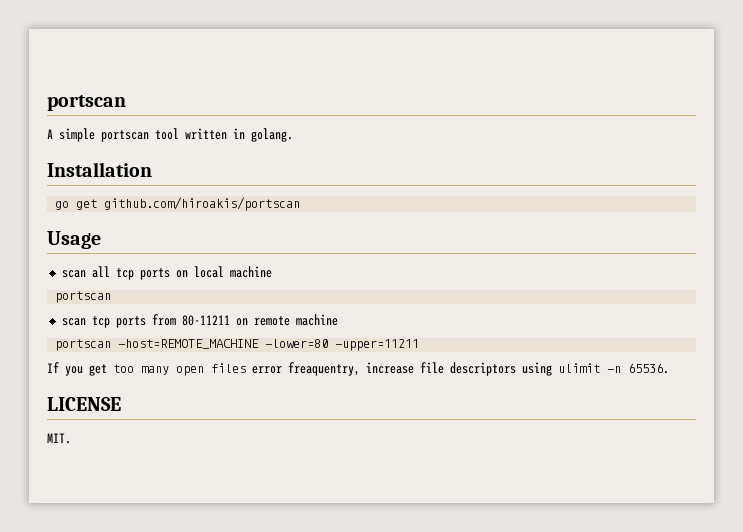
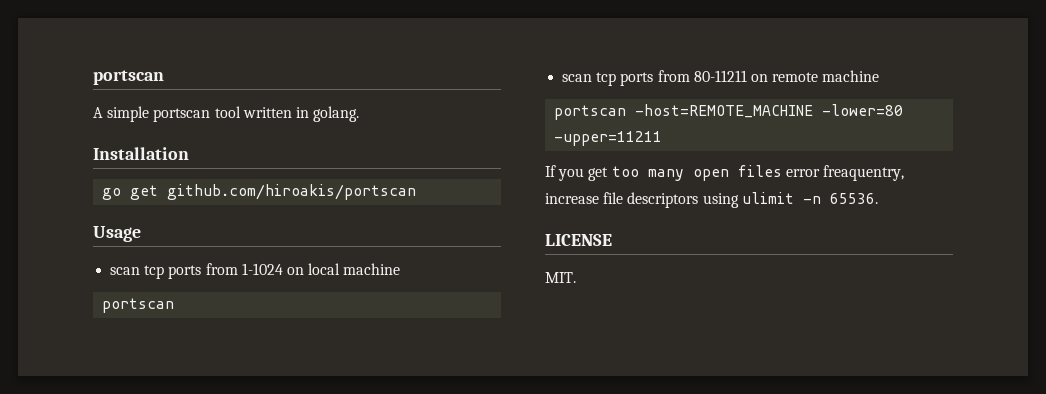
- scan all tcp ports on local machine
+ scan tcp ports from 1-1024 on local machine

